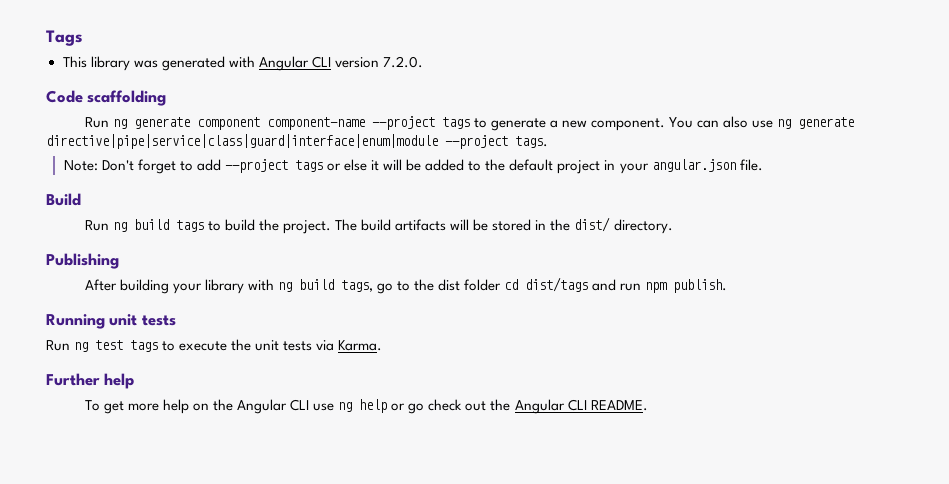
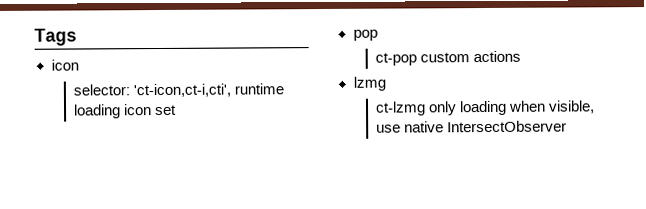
  Tags
- This library was generated with Angular CLI version 7.2.0.
- Code scaffolding
- Run ng generate component component-name --project tags to generate a new component. You can also use ng generate directive|pipe|service|class|guard|interface|enum|module --project tags.
- Note: Don't forget to add --project tags or else it will be added to the default project in your angular.json file.
- Build
- Run ng build tags to build the project. The build artifacts will be stored in the dist/ directory.
- Publishing
- After building your library with ng build tags, go to the dist folder cd dist/tags and run npm publish.
- Running unit tests
- Run ng test tags to execute the unit tests via Karma.
- Further help
- To get more help on the Angular CLI use ng help or go check out the Angular CLI README.
+ icon
+ selector: 'ct-icon,ct-i,cti', runtime loading icon set
+ pop
+ ct-pop custom actions
+ lzmg
+ ct-lzmg only loading when visible, use native IntersectObserver

